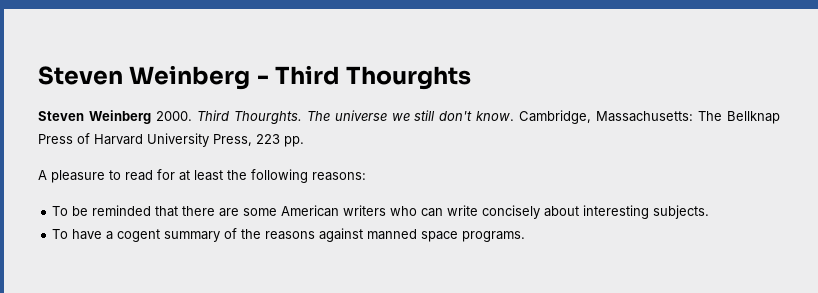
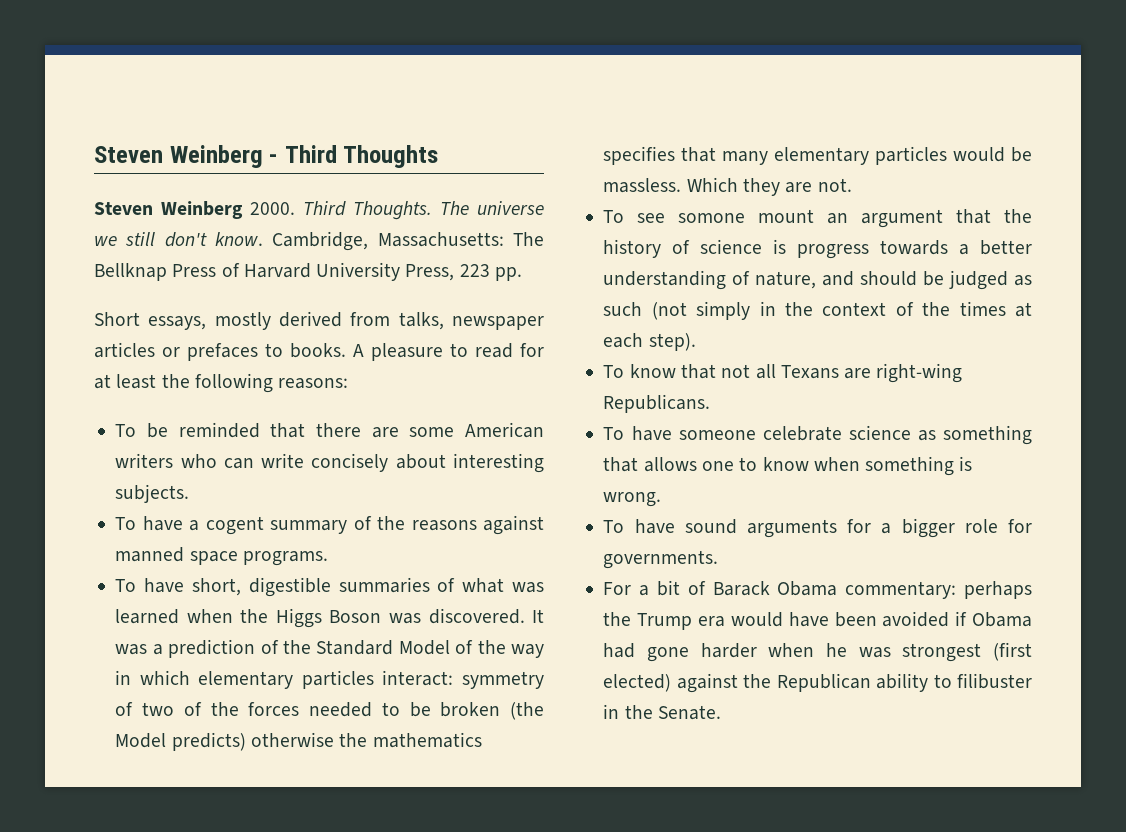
- Steven Weinberg - Third Thourghts
+ Steven Weinberg - Third Thoughts
- Third Thourghts.
+ Third Thoughts.
+ Short essays, mostly derived from talks, newspaper articles or prefaces to books.
+ To have short, digestible summaries of what was learned when the Higgs Boson was discovered. It was a prediction of the Standard Model of the way in which elementary particles interact: symmetry of two of the forces needed to be broken (the Model predicts) otherwise the mathematics specifies that many elementary particles would be massless. Which they are not.
+ To see somone mount an argument that the history of science is progress towards a better understanding of nature, and should be judged as such (not simply in the context of the times at each step).
+ To know that not all Texans are right-wing Republicans.
+ To have someone celebrate science as something that allows one to know when something is wrong.
+ To have sound arguments for a bigger role for governments.
+ For a bit of Barack Obama commentary: perhaps the Trump era would have been avoided if Obama had gone harder when he was strongest (first elected) against the Republican ability to filibuster in the Senate.

